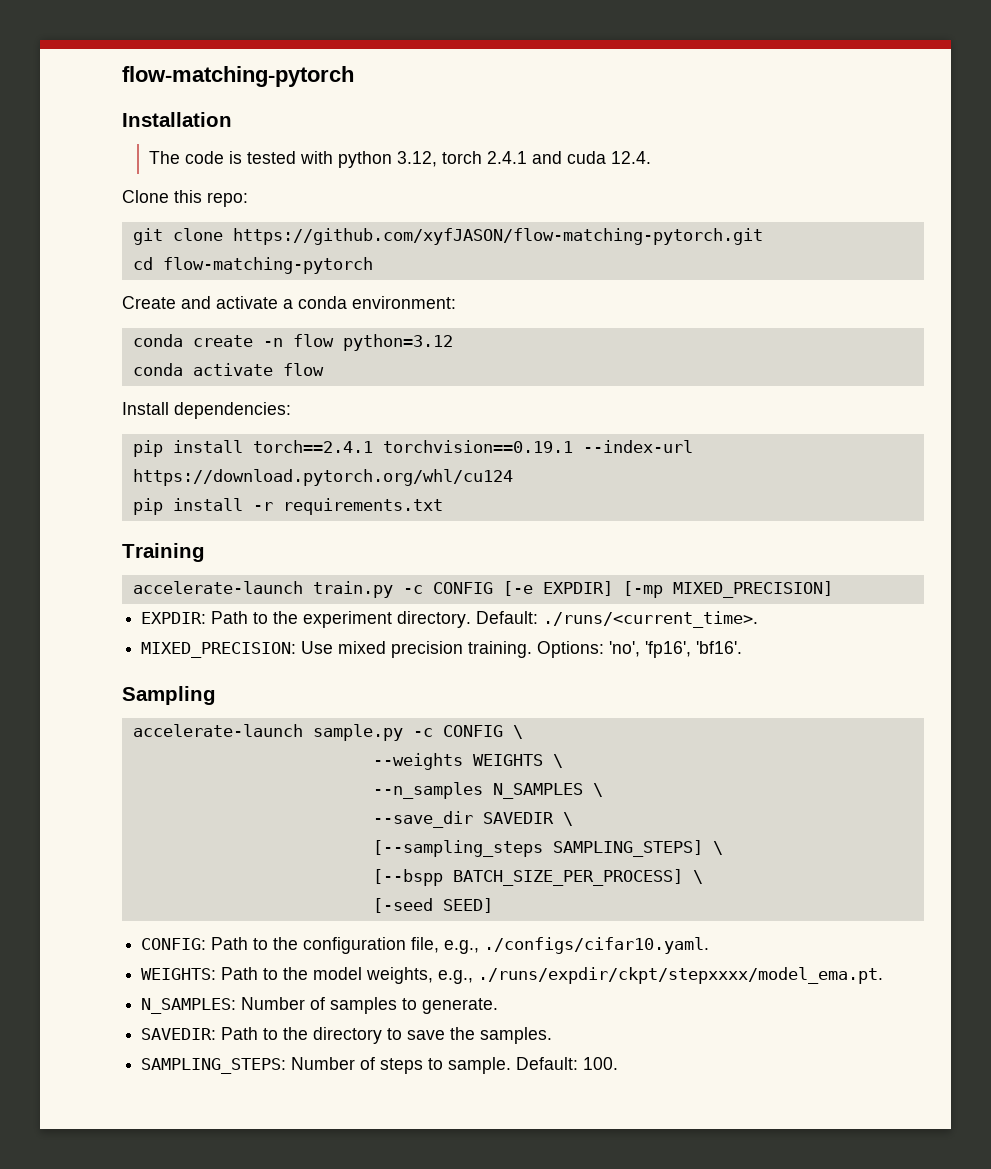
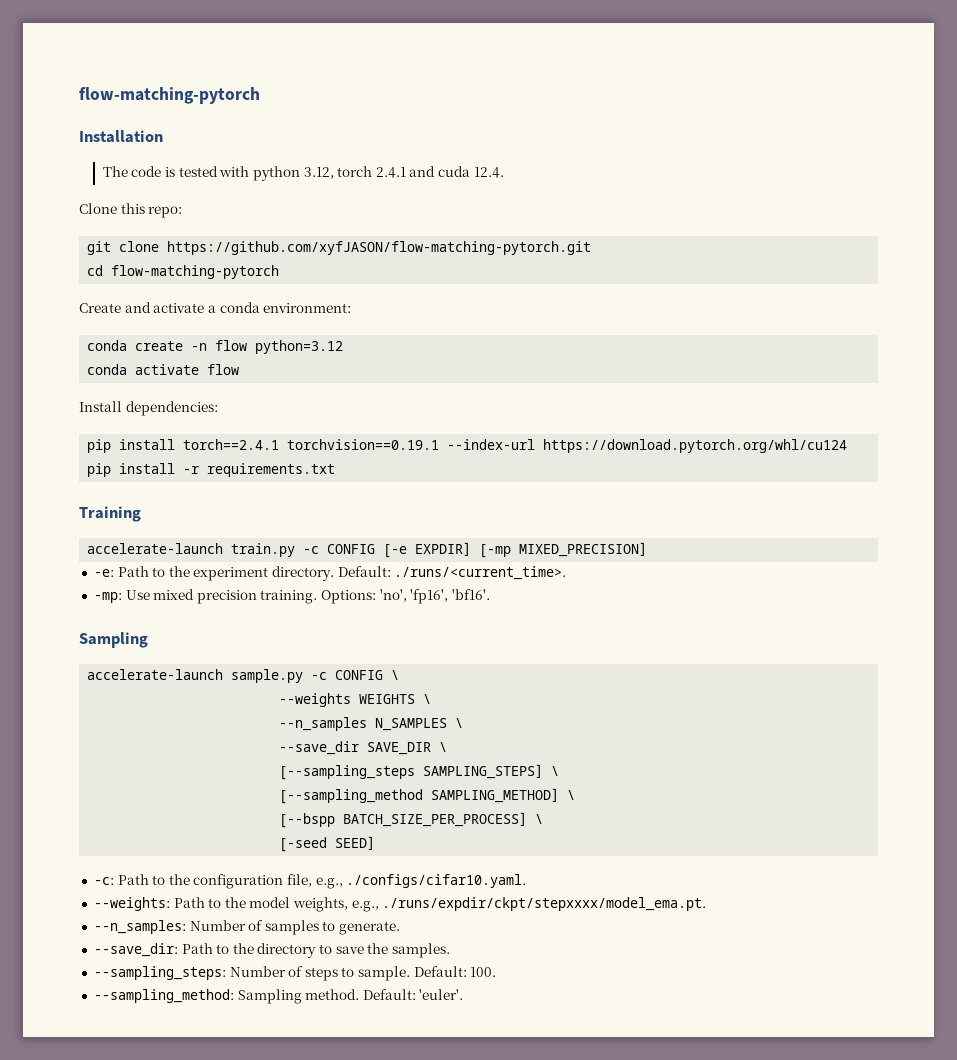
- EXPDIR: Path to the experiment directory.
+ -e: Path to the experiment directory.
- MIXED_PRECISION: Use mixed precision training.
+ -mp: Use mixed precision training.
- --save_dir SAVEDIR \
+ --save_dir SAVE_DIR \
+ [--sampling_method SAMPLING_METHOD] \
- CONFIG: Path to the configuration file, e.g., ./configs/cifar10.yaml.
+ -c: Path to the configuration file, e.g., ./configs/cifar10.yaml.
- WEIGHTS: Path to the model weights, e.g., ./runs/expdir/ckpt/stepxxxx/model_ema.pt.
+ --weights: Path to the model weights, e.g., ./runs/expdir/ckpt/stepxxxx/model_ema.pt.
- N_SAMPLES: Number of samples to generate.
+ --n_samples: Number of samples to generate.
- SAVEDIR: Path to the directory to save the samples.
+ --save_dir: Path to the directory to save the samples.
- SAMPLING_STEPS: Number of steps to sample.
+ --sampling_steps: Number of steps to sample.
+ --sampling_method: Sampling method. Default: 'euler'.

